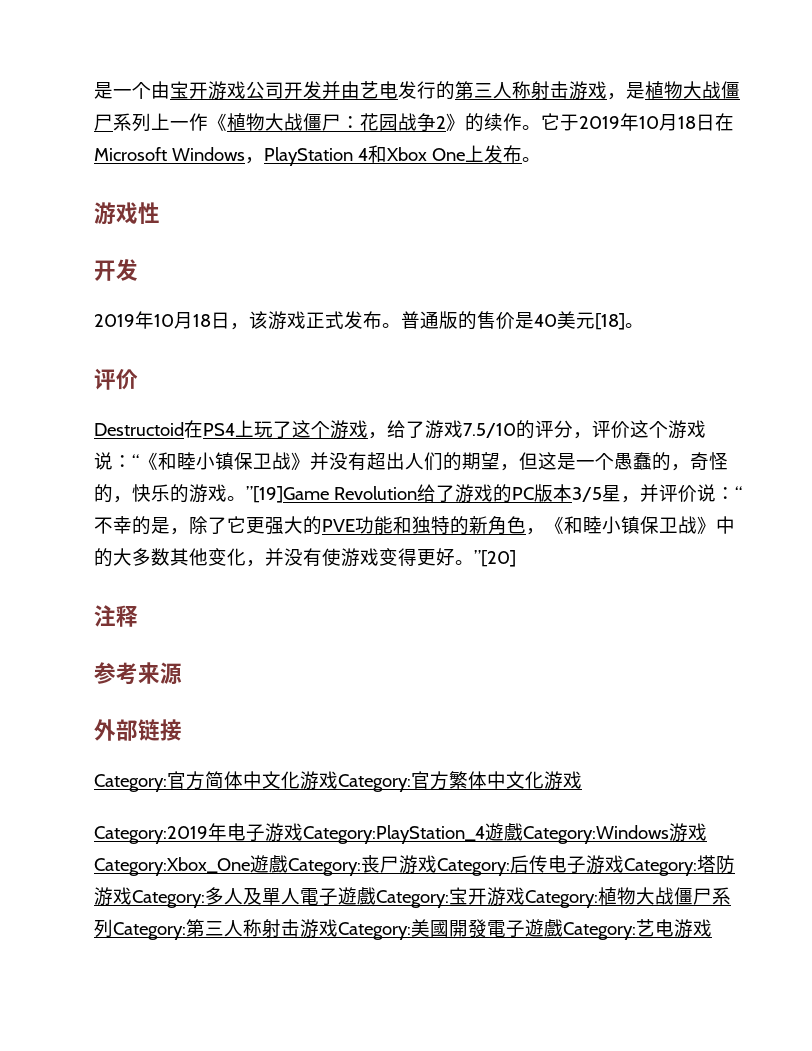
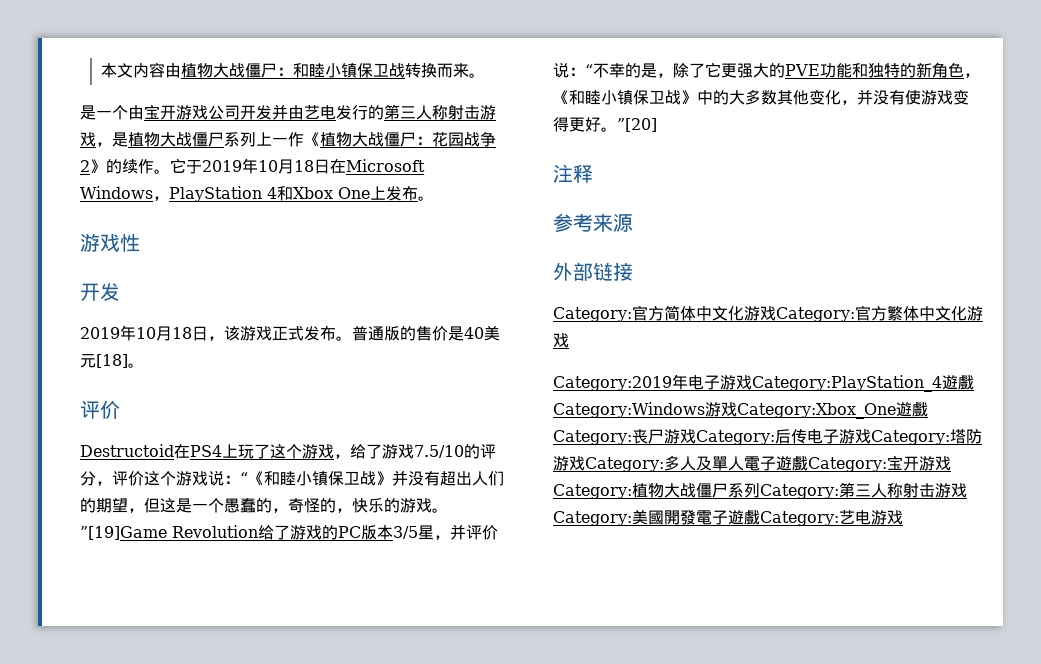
+ 本文内容由植物大战僵尸：和睦小镇保卫战转换而来。

